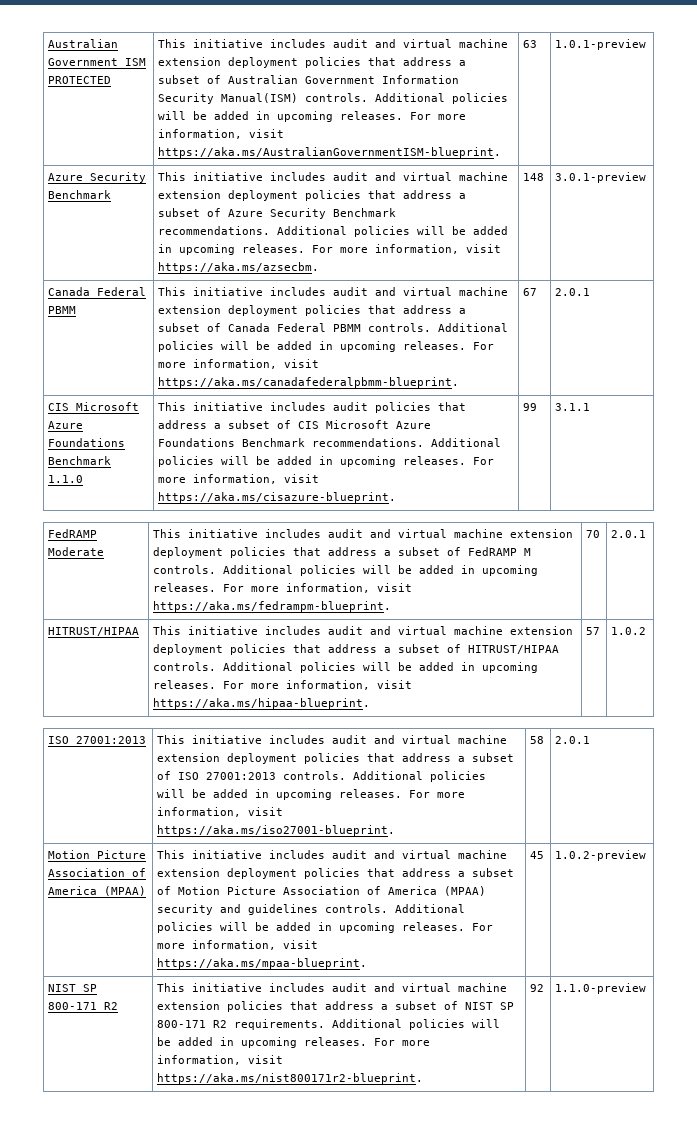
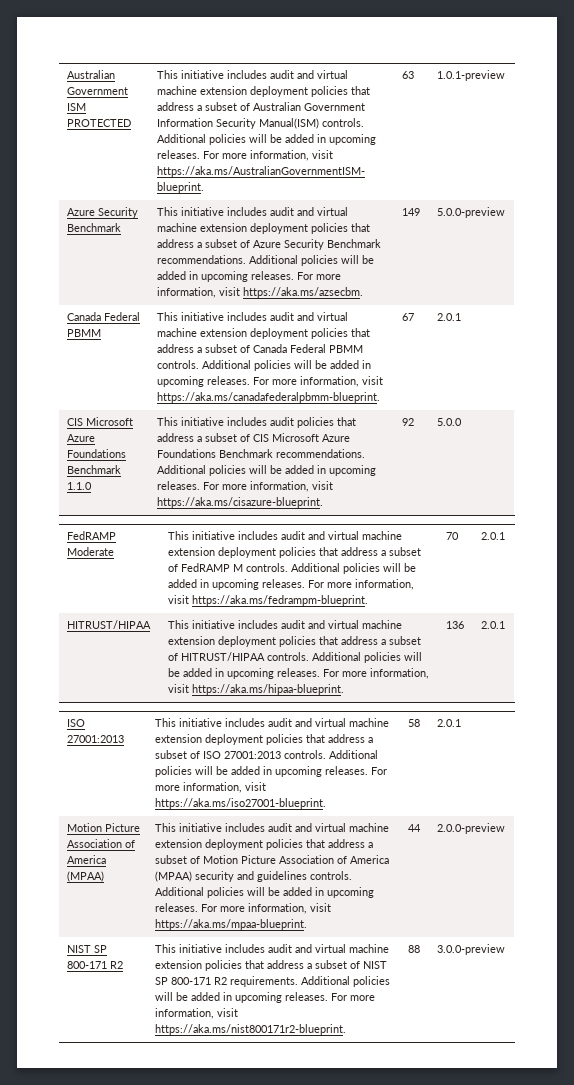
- Azure Security Benchmark | This initiative includes audit and virtual machine extension deployment policies that address a subset of Azure Security Benchmark recommendations. Additional policies will be added in upcoming releases. For more information, visit https://aka.ms/azsecbm. | 148 | 3.0.1-preview
+ Azure Security Benchmark | This initiative includes audit and virtual machine extension deployment policies that address a subset of Azure Security Benchmark recommendations. Additional policies will be added in upcoming releases. For more information, visit https://aka.ms/azsecbm. | 149 | 5.0.0-preview
- CIS Microsoft Azure Foundations Benchmark 1.1.0 | This initiative includes audit policies that address a subset of CIS Microsoft Azure Foundations Benchmark recommendations. Additional policies will be added in upcoming releases. For more information, visit https://aka.ms/cisazure-blueprint. | 99 | 3.1.1
+ CIS Microsoft Azure Foundations Benchmark 1.1.0 | This initiative includes audit policies that address a subset of CIS Microsoft Azure Foundations Benchmark recommendations. Additional policies will be added in upcoming releases. For more information, visit https://aka.ms/cisazure-blueprint. | 92 | 5.0.0
- HITRUST/HIPAA | This initiative includes audit and virtual machine extension deployment policies that address a subset of HITRUST/HIPAA controls. Additional policies will be added in upcoming releases. For more information, visit https://aka.ms/hipaa-blueprint. | 57 | 1.0.2
+ HITRUST/HIPAA | This initiative includes audit and virtual machine extension deployment policies that address a subset of HITRUST/HIPAA controls. Additional policies will be added in upcoming releases. For more information, visit https://aka.ms/hipaa-blueprint. | 136 | 2.0.1
- 45 | 1.0.2-preview
+ 44 | 2.0.0-preview
- NIST SP 800-171 R2 | This initiative includes audit and virtual machine extension policies that address a subset of NIST SP 800-171 R2 requirements. Additional policies will be added in upcoming releases. For more information, visit https://aka.ms/nist800171r2-blueprint. | 92 | 1.1.0-preview
+ NIST SP 800-171 R2 | This initiative includes audit and virtual machine extension policies that address a subset of NIST SP 800-171 R2 requirements. Additional policies will be added in upcoming releases. For more information, visit https://aka.ms/nist800171r2-blueprint. | 88 | 3.0.0-preview

